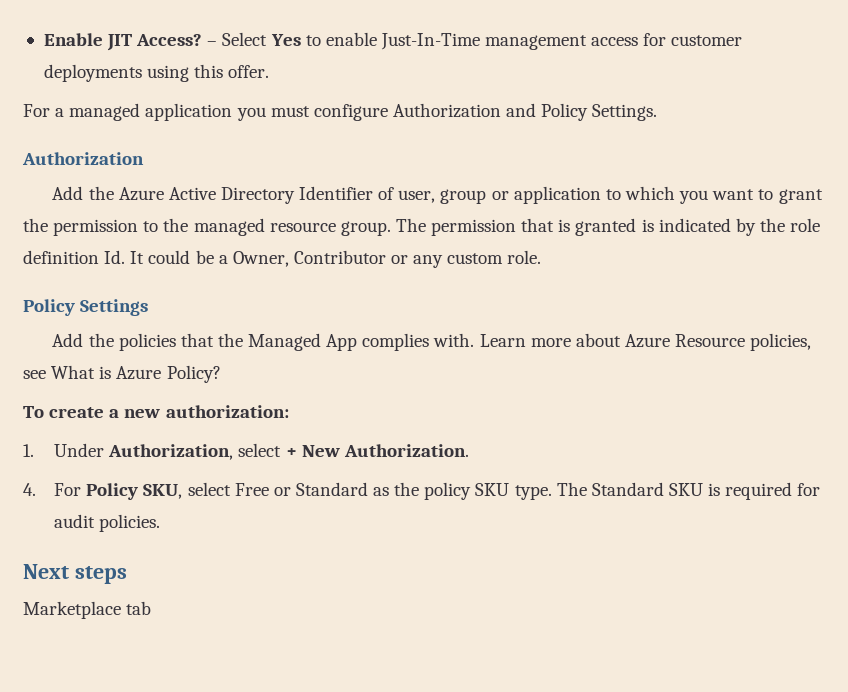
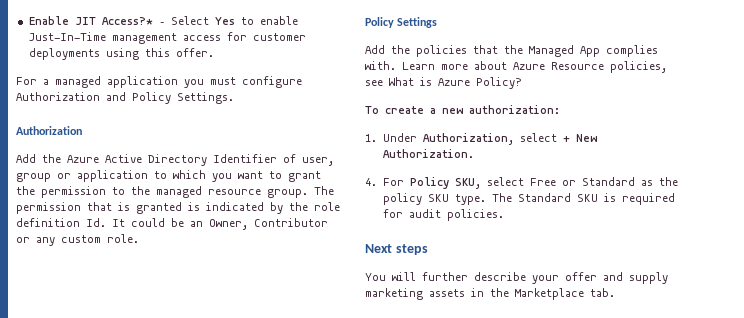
- Enable JIT Access? – Select Yes to enable Just-In-Time management access for customer deployments using this offer.
+ Enable JIT Access?* – Select Yes to enable Just-In-Time management access for customer deployments using this offer.
- The permission that is granted is indicated by the role definition Id. It could be a Owner, Contributor or any custom role.
+ The permission that is granted is indicated by the role definition Id. It could be an Owner, Contributor or any custom role.
- Marketplace tab
+ You will further describe your offer and supply marketing assets in the Marketplace tab.

